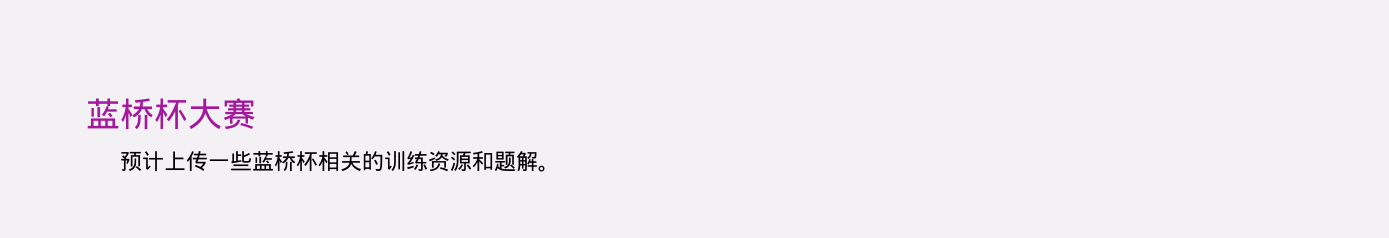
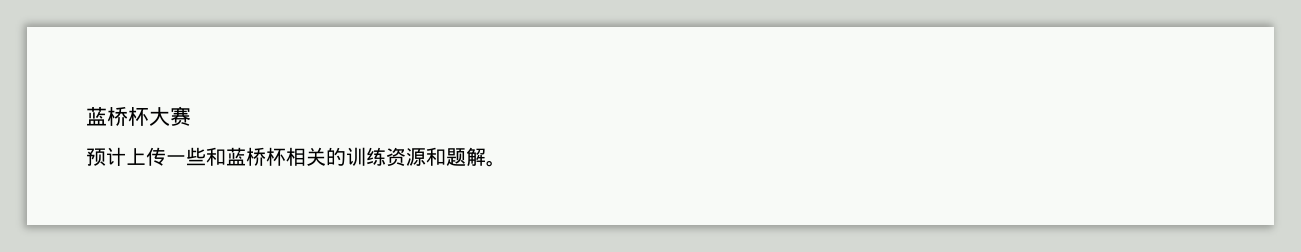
- 预计上传一些蓝桥杯相关的训练资源和题解。
+ 预计上传一些和蓝桥杯相关的训练资源和题解。

